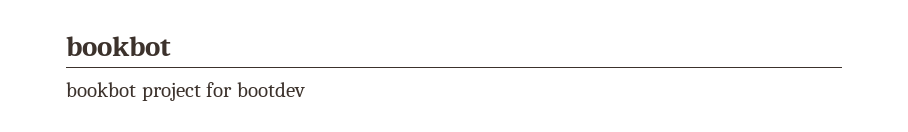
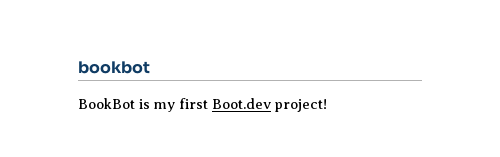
- bookbot project for bootdev
+ BookBot is my first Boot.dev project!

